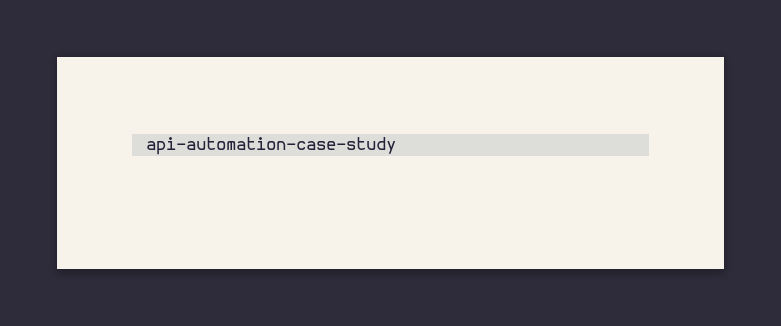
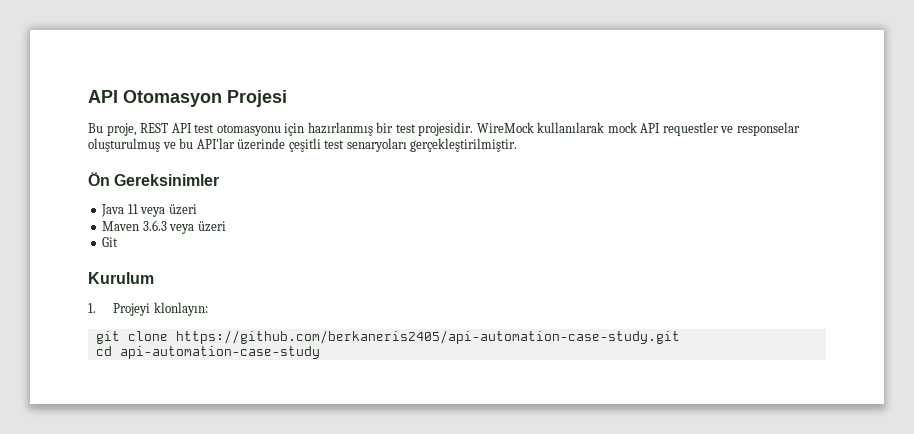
- api-automation-case-study
+ API Otomasyon Projesi
+ Bu proje, REST API test otomasyonu için hazırlanmış bir test projesidir. WireMock kullanılarak mock API requestler ve responselar oluşturulmuş ve bu API'lar üzerinde çeşitli test senaryoları gerçekleştirilmiştir.
+ Ön Gereksinimler
+ Java 11 veya üzeri
+ Maven 3.6.3 veya üzeri
+ Git
+ Kurulum
+ 1. Projeyi klonlayın:
+ git clone https://github.com/berkaneris2405/api-automation-case-study.git
+ cd api-automation-case-study

